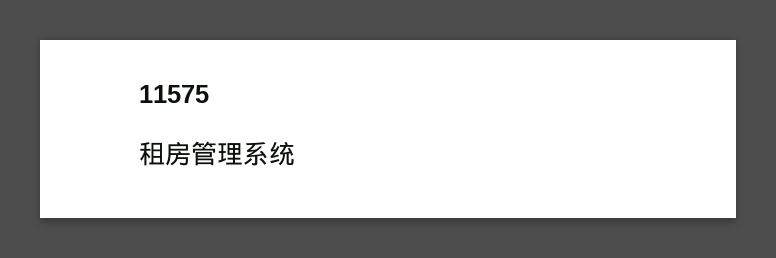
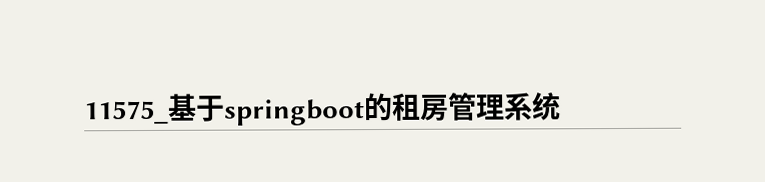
- 11575
- 租房管理系统
+ 11575_基于springboot的租房管理系统

